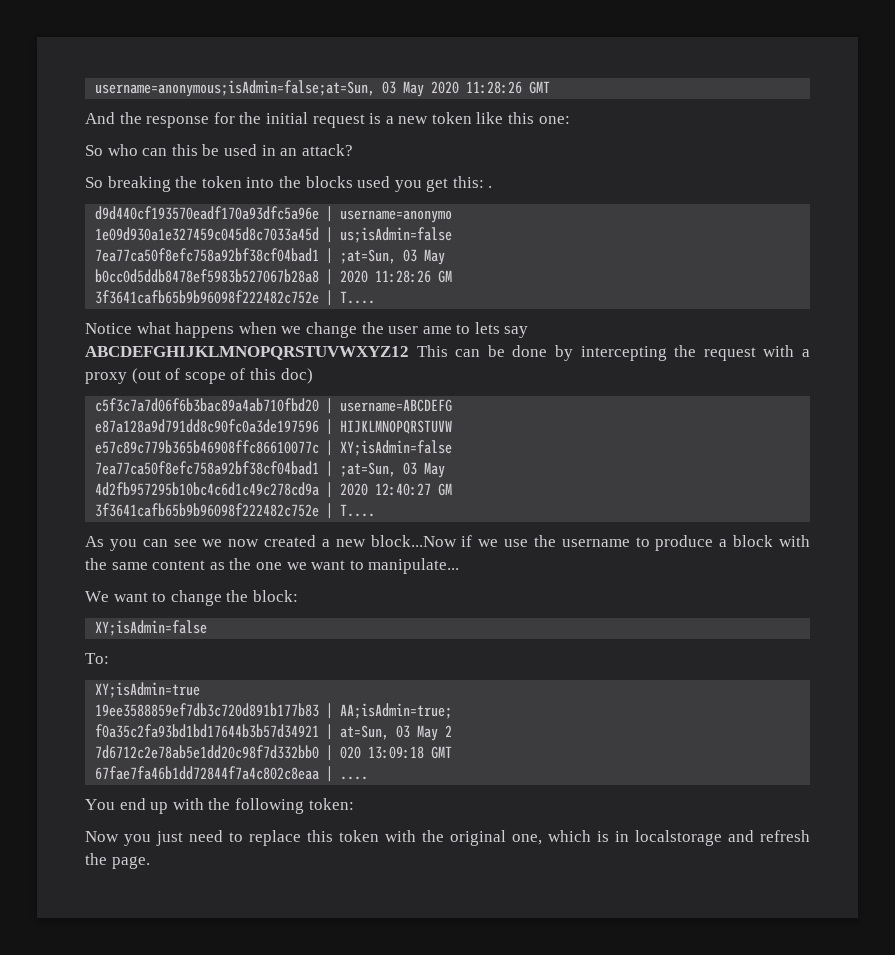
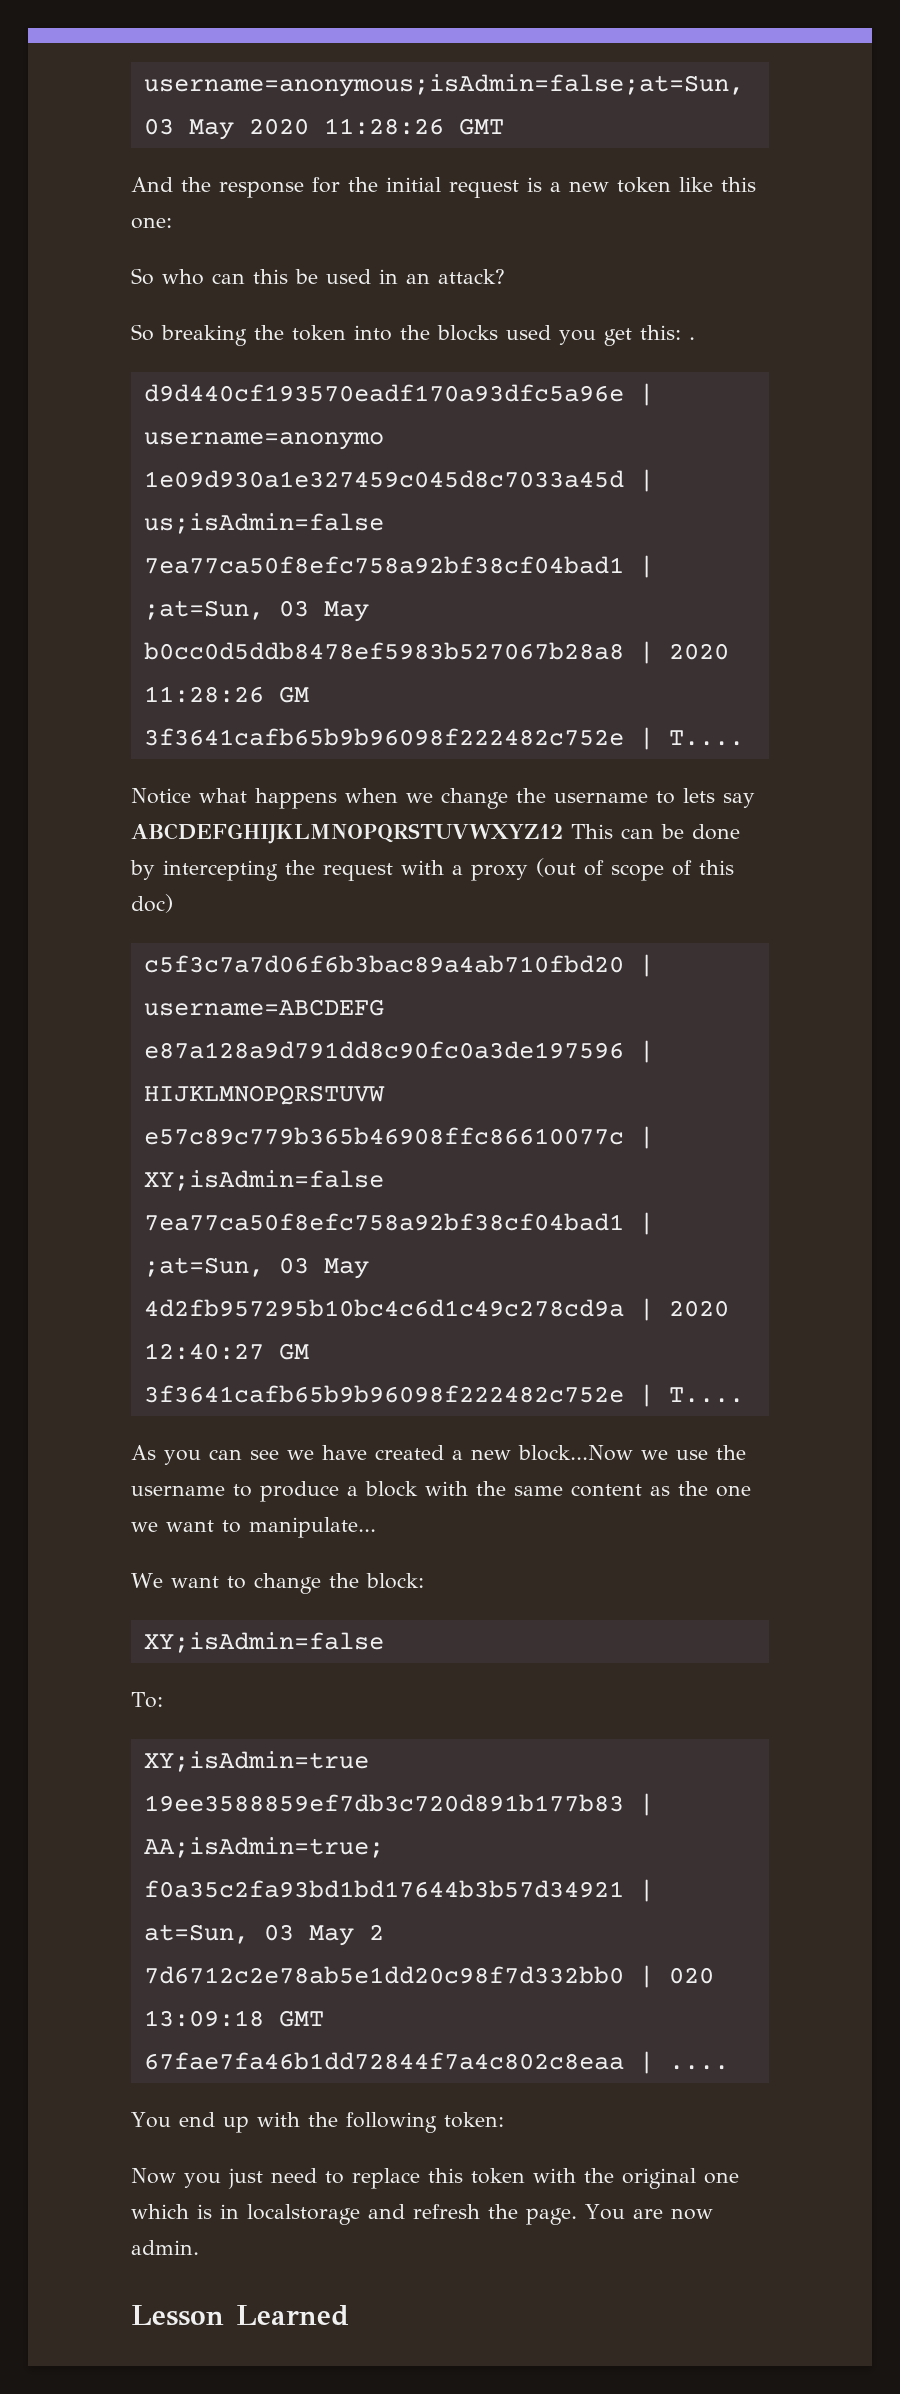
- Notice what happens when we change the user ame to lets say ABCDEFGHIJKLMNOPQRSTUVWXYZ12 This can be done by intercepting the request with a proxy (out of scope of this doc)
+ Notice what happens when we change the username to lets say ABCDEFGHIJKLMNOPQRSTUVWXYZ12 This can be done by intercepting the request with a proxy (out of scope of this doc)
- As you can see we now created a new block...Now if we use the username to produce a block with the same content as the one we want to manipulate...
+ As you can see we have created a new block...Now we use the username to produce a block with the same content as the one we want to manipulate...
- Now you just need to replace this token with the original one, which is in localstorage and refresh the page.
+ Now you just need to replace this token with the original one which is in localstorage and refresh the page.
+ You are now admin.
+ Lesson Learned

